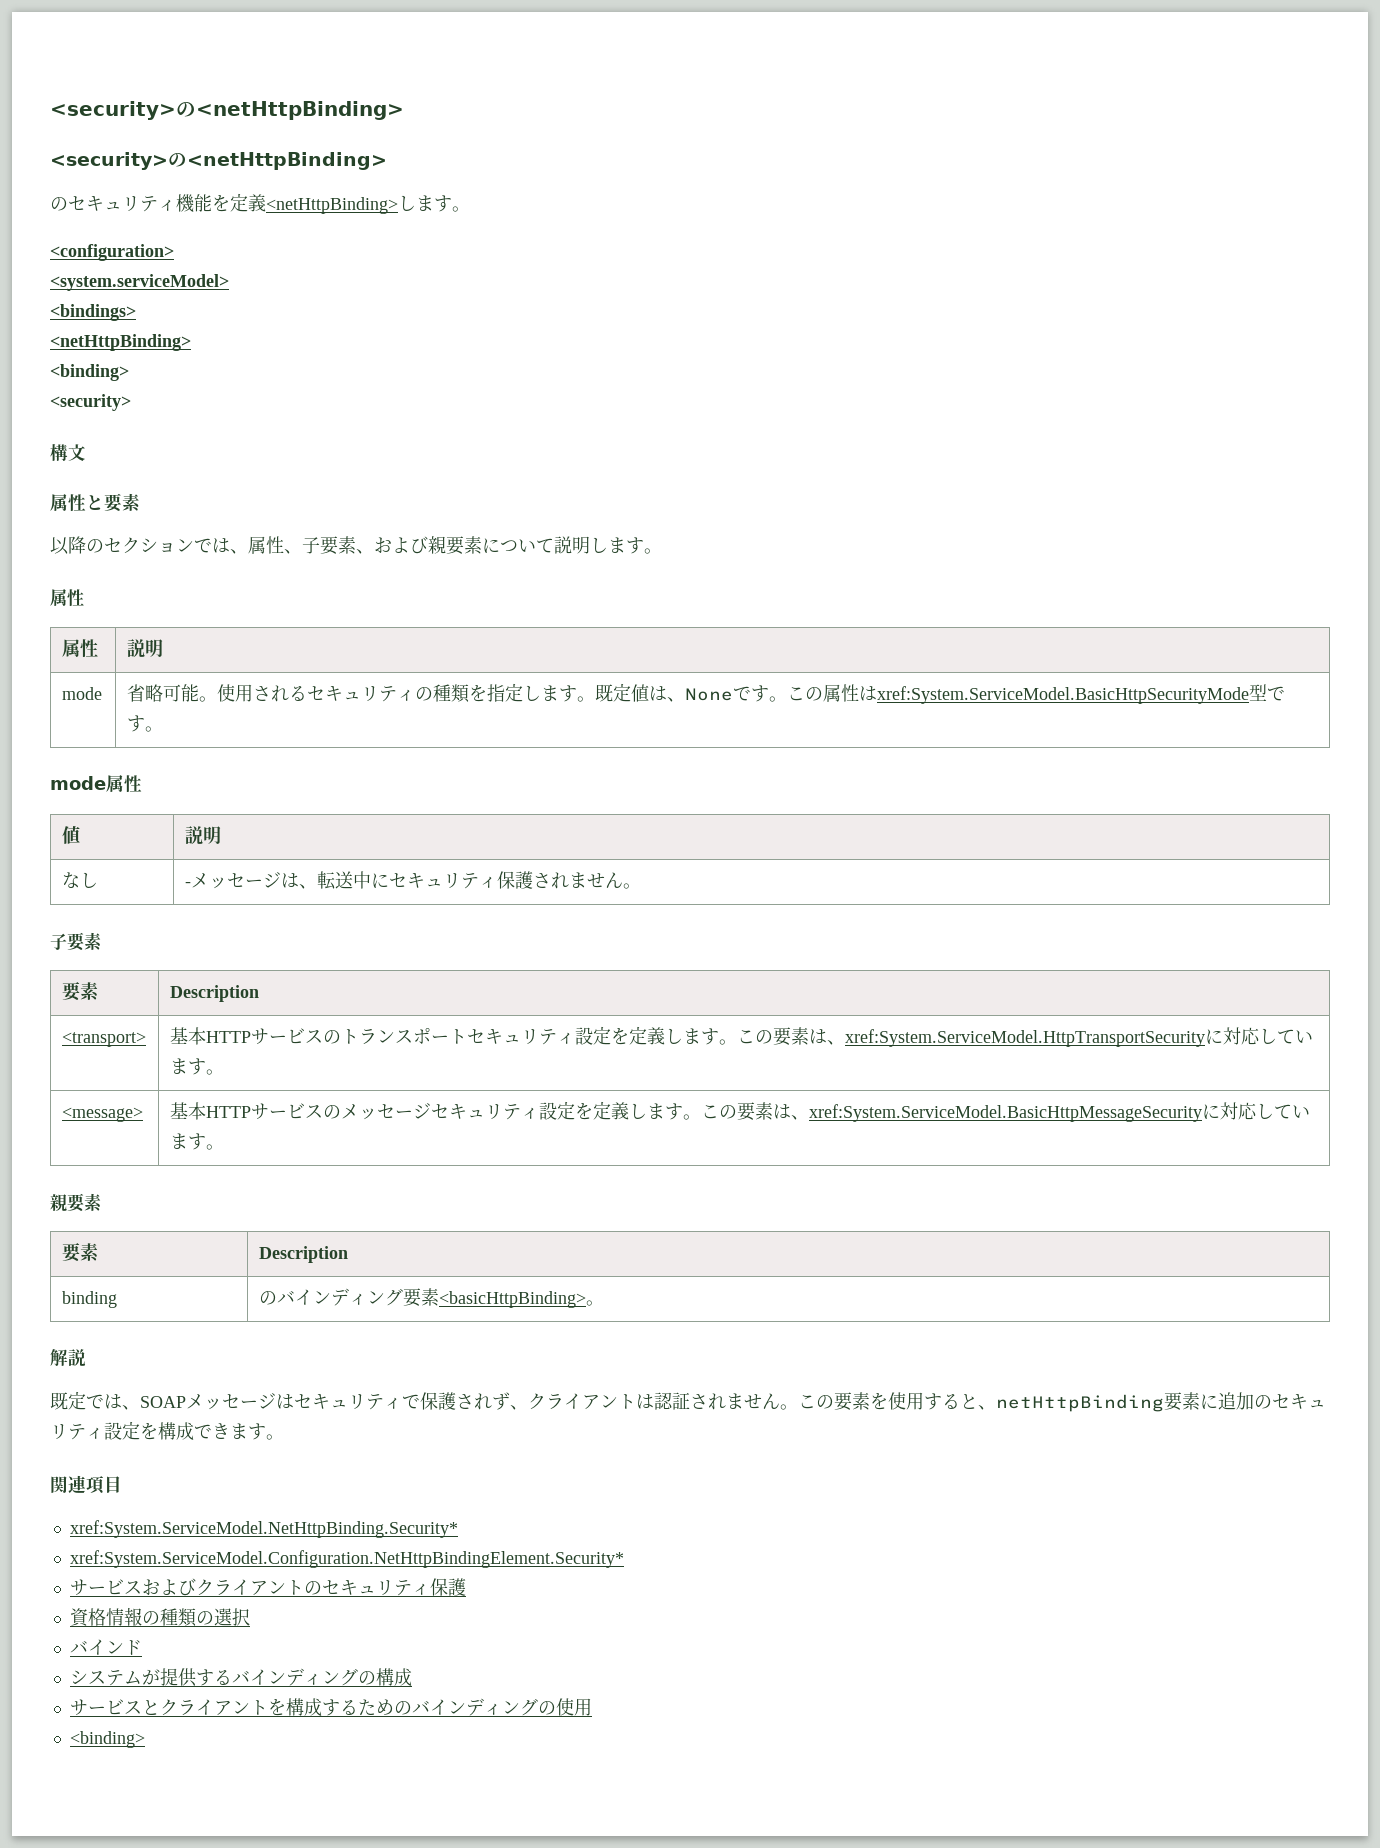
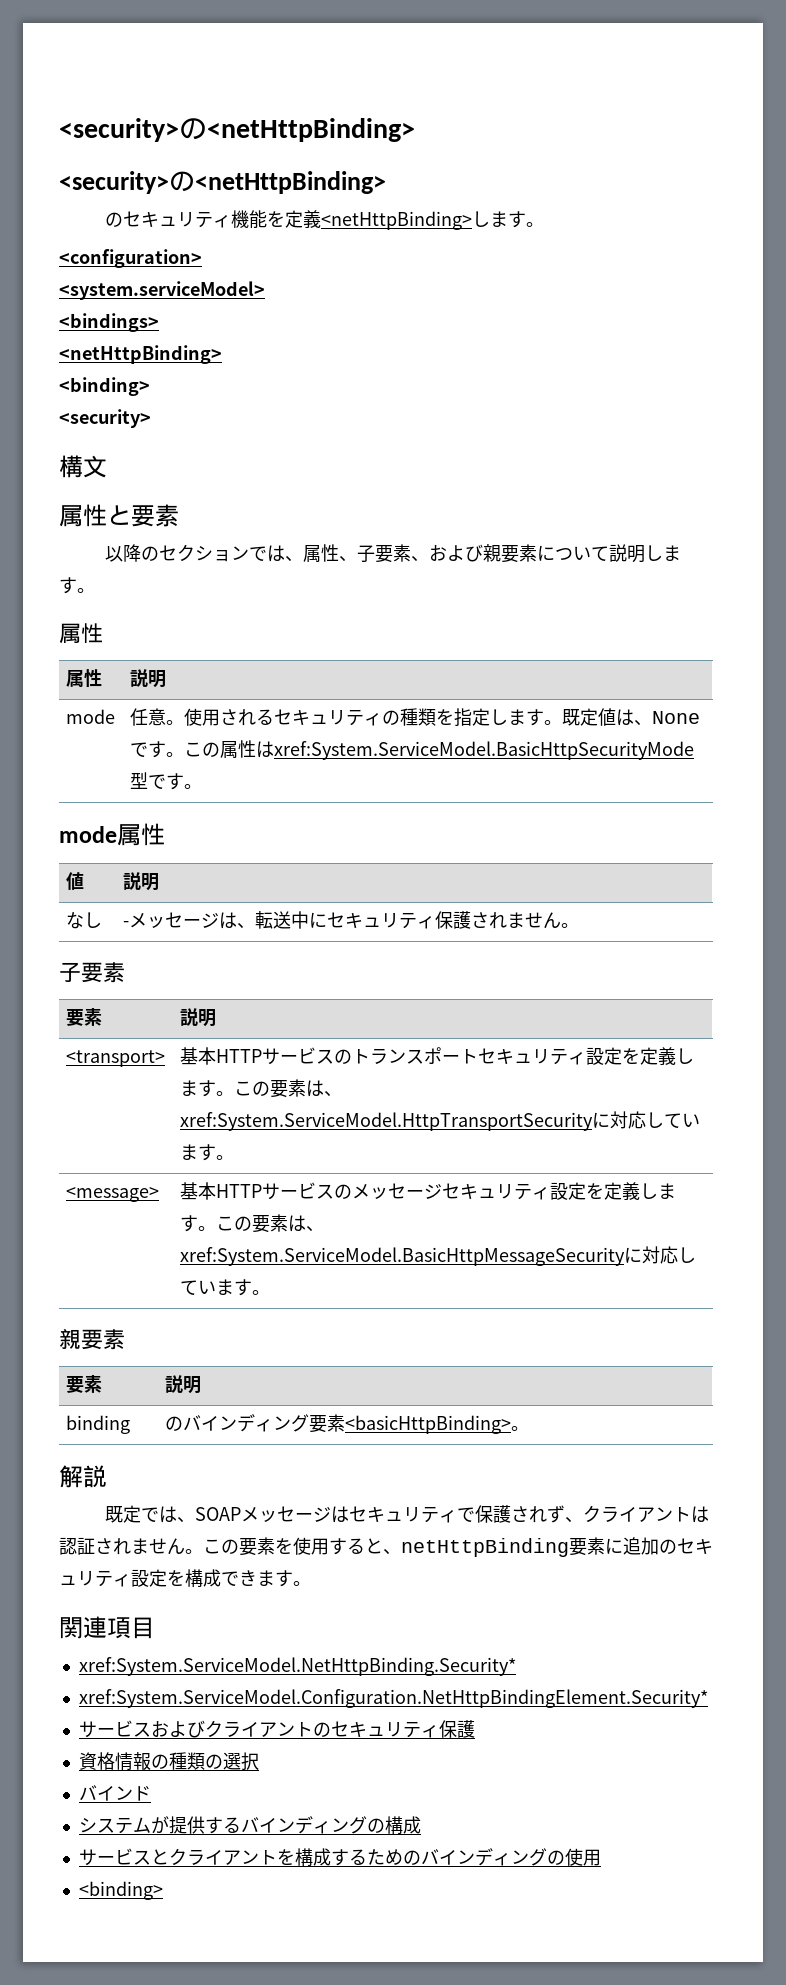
- mode | 省略可能。使用されるセキュリティの種類を指定します。既定値は、Noneです。この属性はxref:System.ServiceModel.BasicHttpSecurityMode型です。
+ mode | 任意。使用されるセキュリティの種類を指定します。既定値は、Noneです。この属性はxref:System.ServiceModel.BasicHttpSecurityMode型です。
  なし | -メッセージは、転送中にセキュリティ保護されません。
  子要素
- 要素 | Description
+ 要素 | 説明
  <message> | 基本HTTPサービスのメッセージセキュリティ設定を定義します。この要素は、xref:System.ServiceModel.BasicHttpMessageSecurityに対応しています。
  親要素
- 要素 | Description
+ 要素 | 説明

